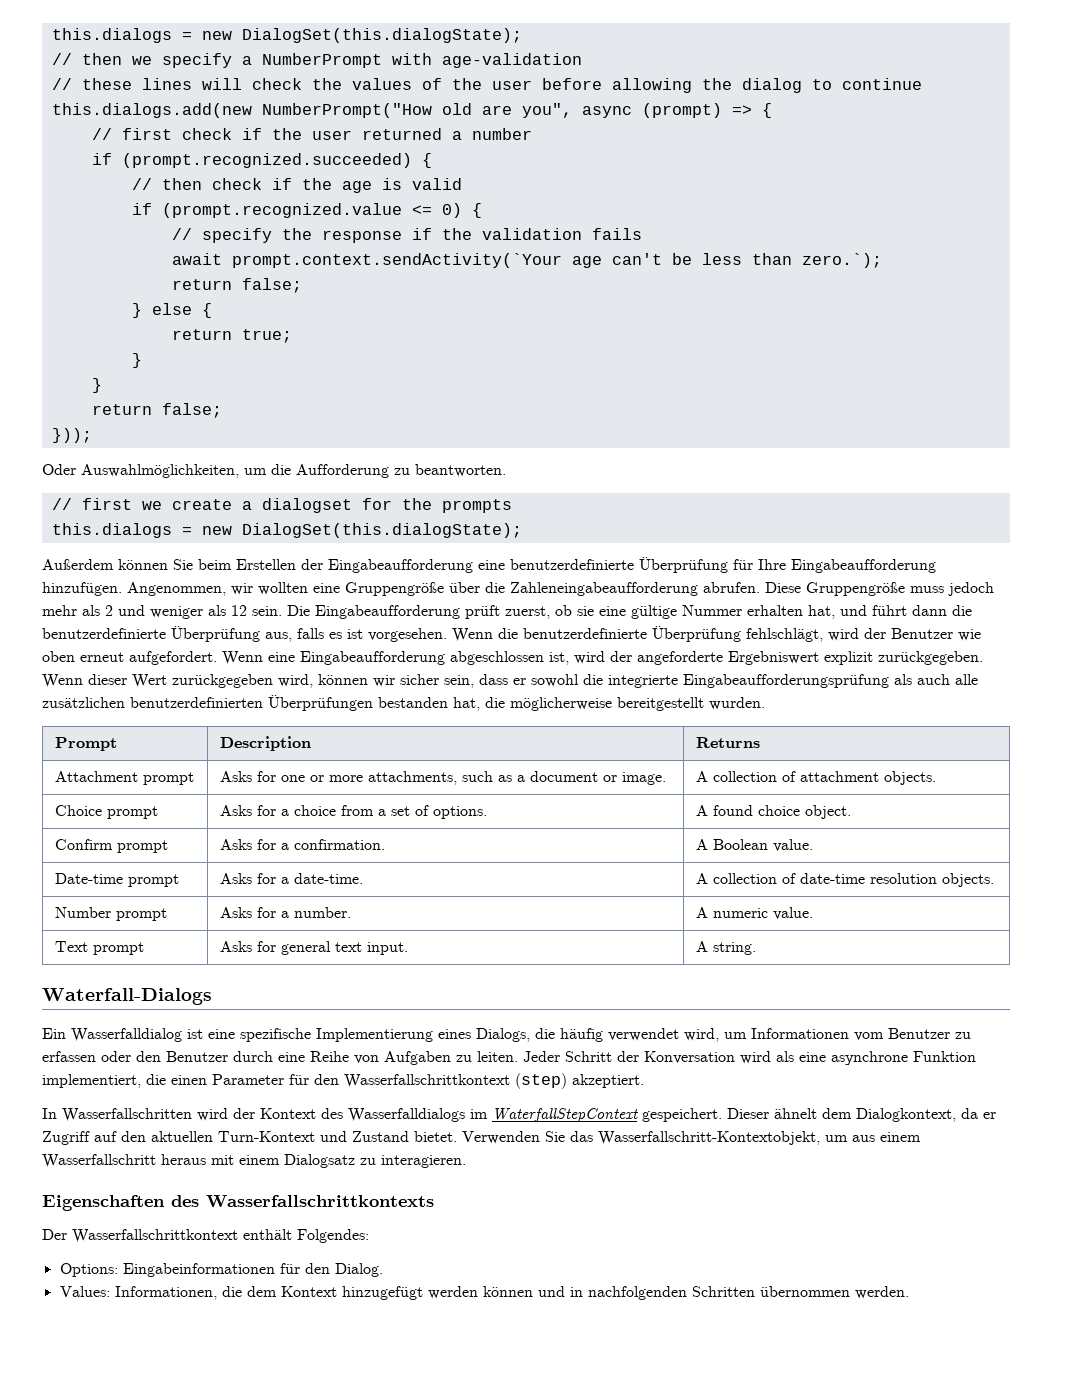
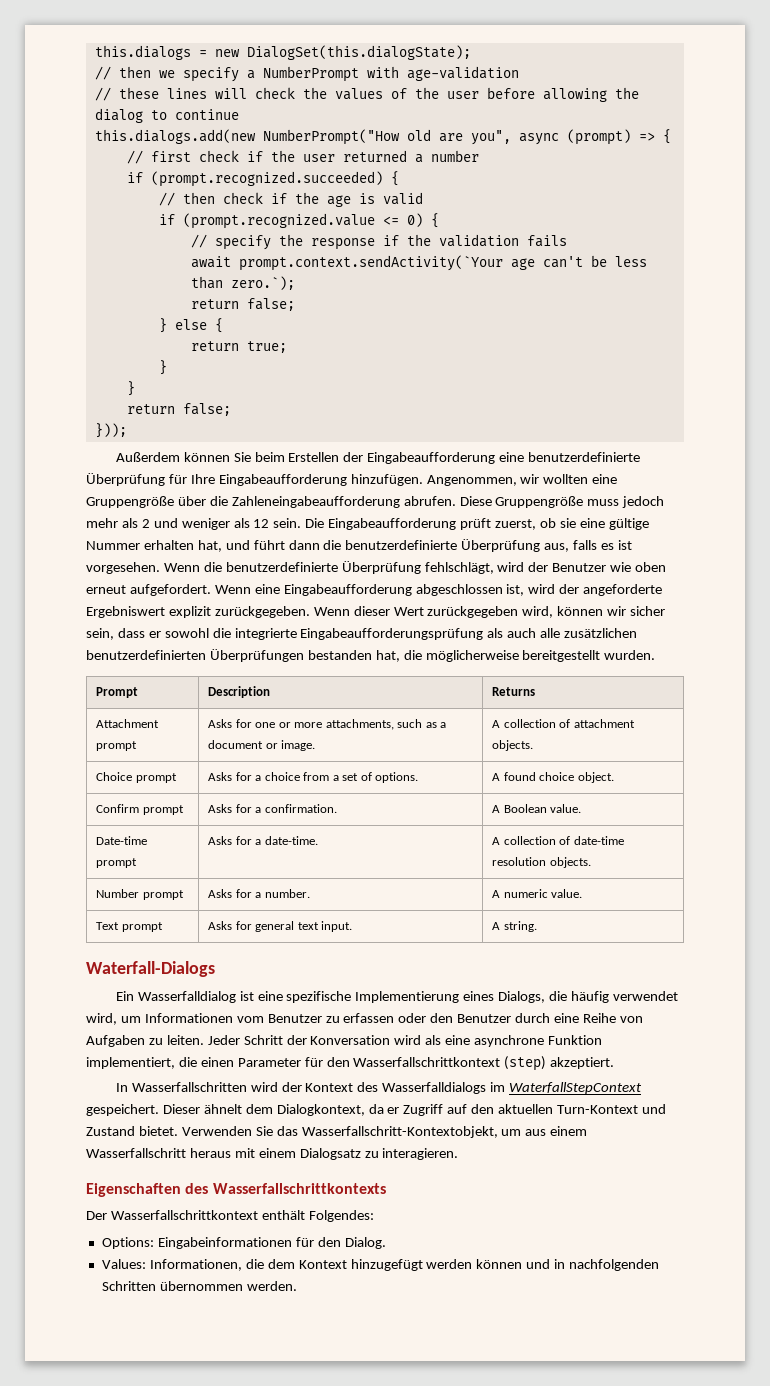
- Oder Auswahlmöglichkeiten, um die Aufforderung zu beantworten.
- // first we create a dialogset for the prompts
- this.dialogs = new DialogSet(this.dialogState);

